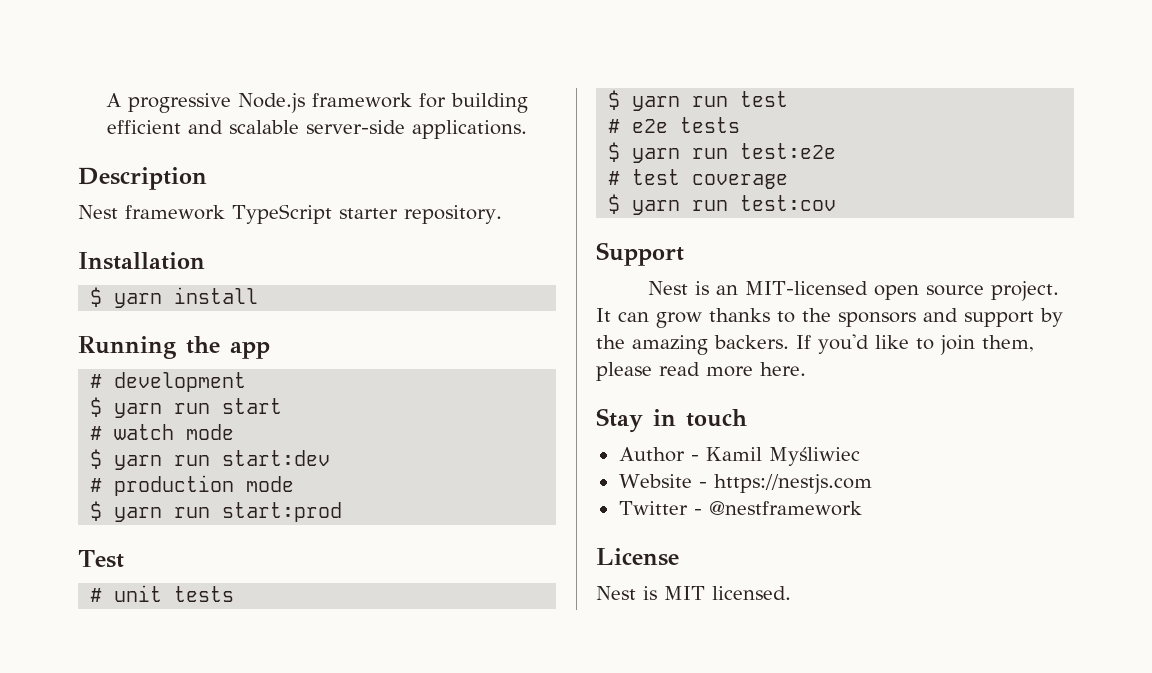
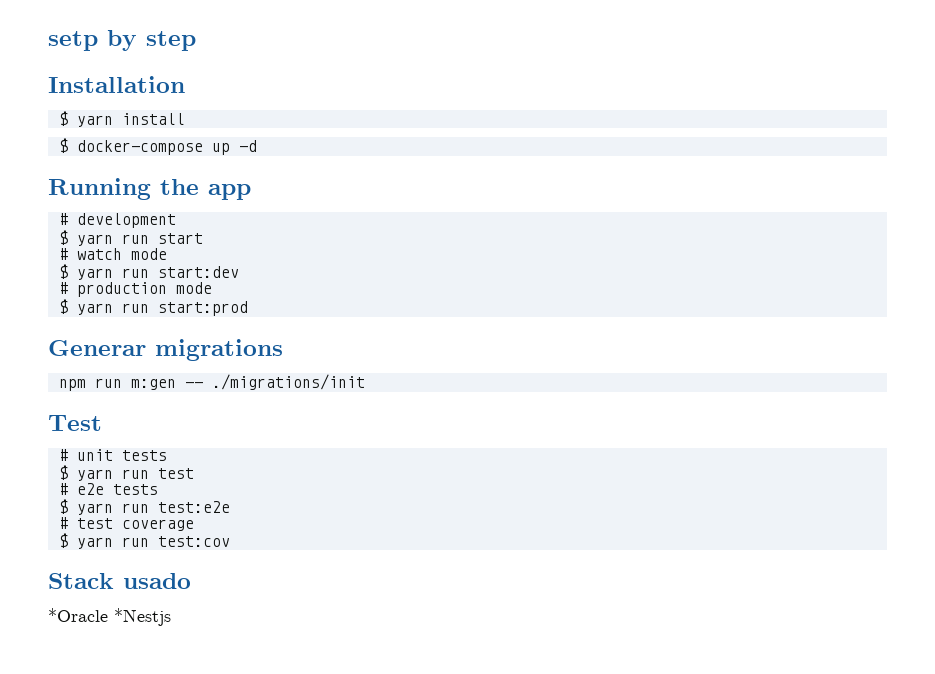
- A progressive Node.js framework for building efficient and scalable server-side applications.
- Description
- Nest framework TypeScript starter repository.
+ setp by step
+ $ docker-compose up -d
+ Generar migrations
+ npm run m:gen -- ./migrations/init
- Support
- Nest is an MIT-licensed open source project. It can grow thanks to the sponsors and support by the amazing backers. If you'd like to join them, please read more here.
- Stay in touch
- Author - Kamil Myśliwiec
- Website - https://nestjs.com
- Twitter - @nestframework
- License
- Nest is MIT licensed.
+ Stack usado
+ *Oracle *Nestjs

